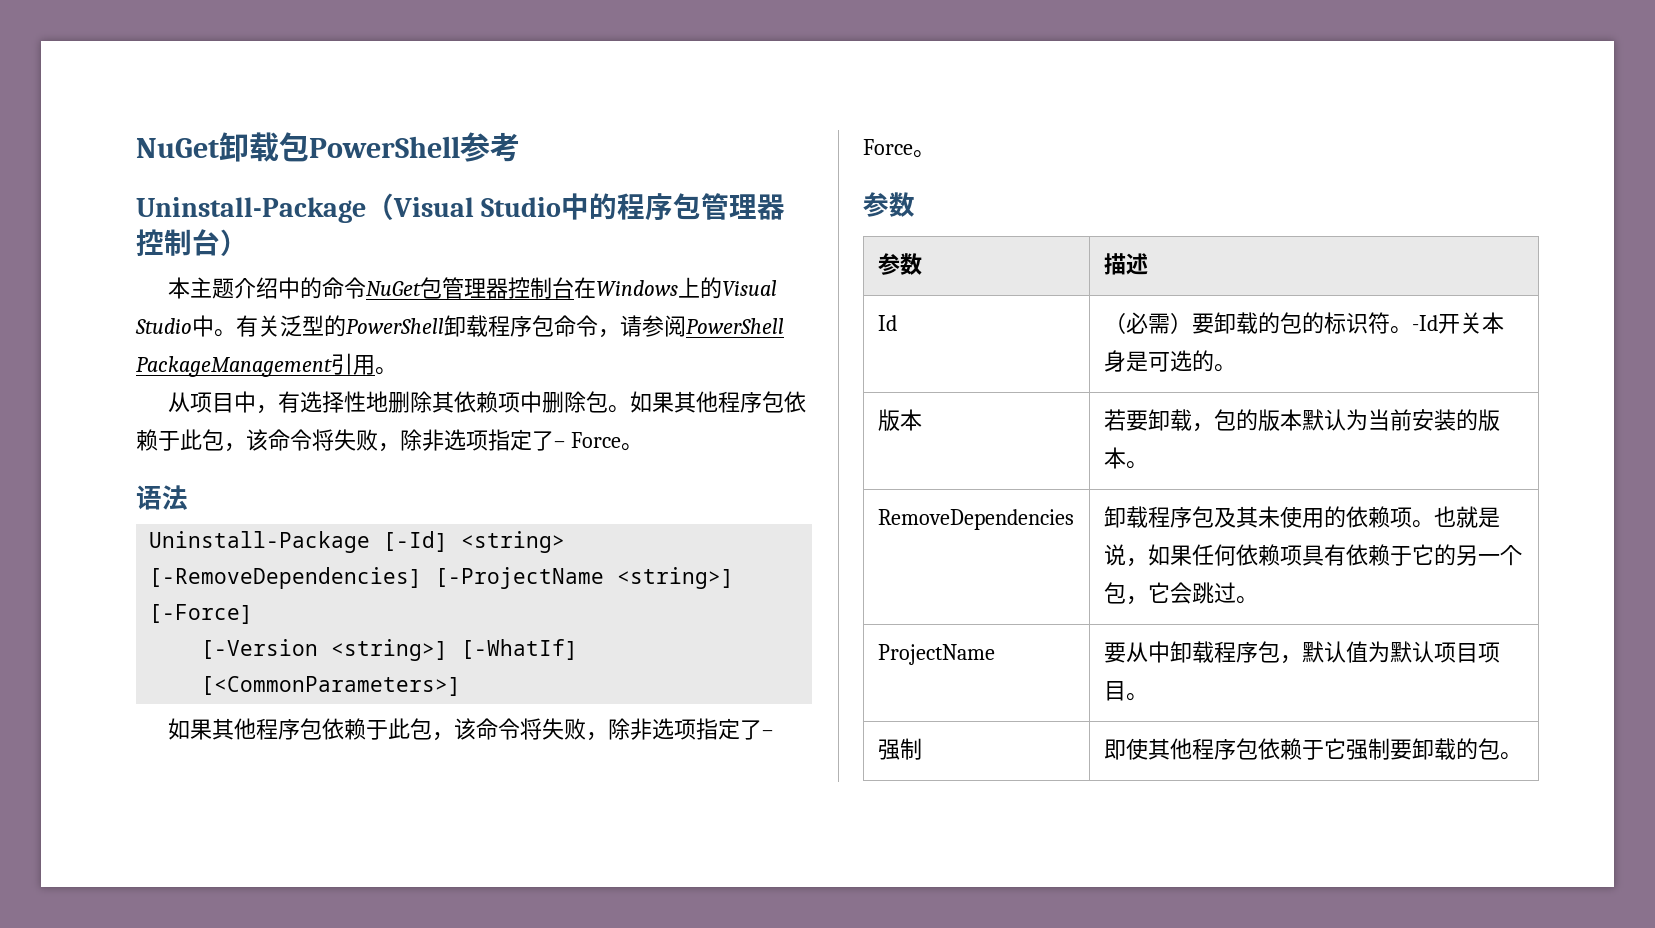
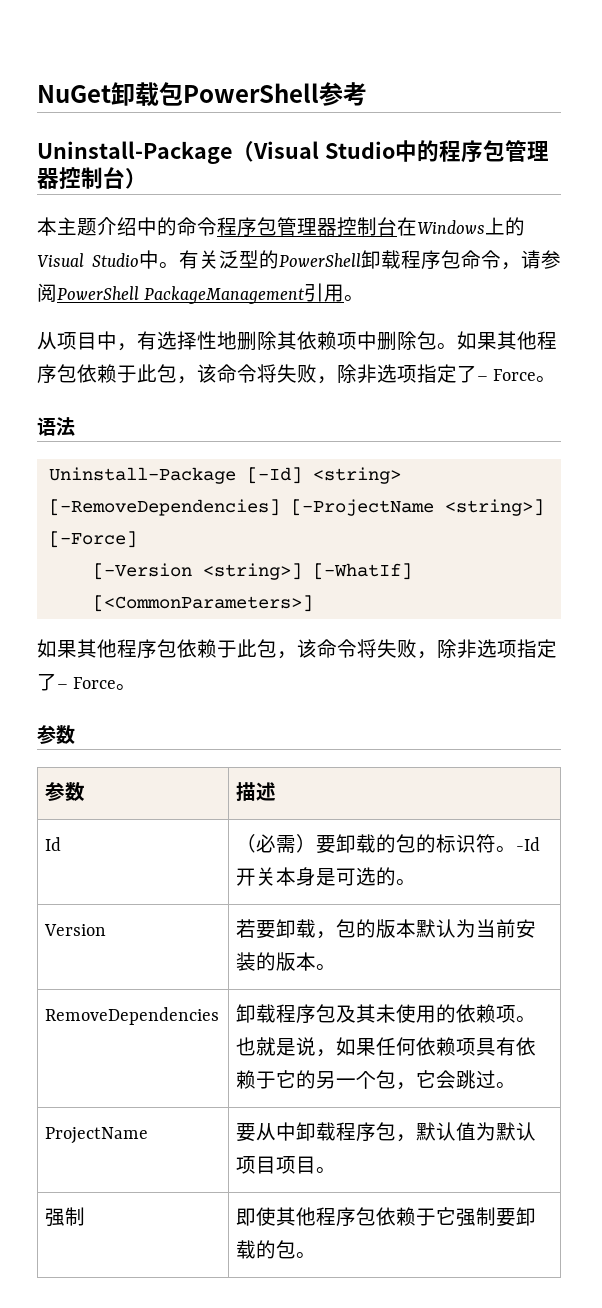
- 本主题介绍中的命令NuGet包管理器控制台在Windows上的Visual Studio中。
+ 本主题介绍中的命令程序包管理器控制台在Windows上的Visual Studio中。
- 版本 | 若要卸载，包的版本默认为当前安装的版本。
+ Version | 若要卸载，包的版本默认为当前安装的版本。

